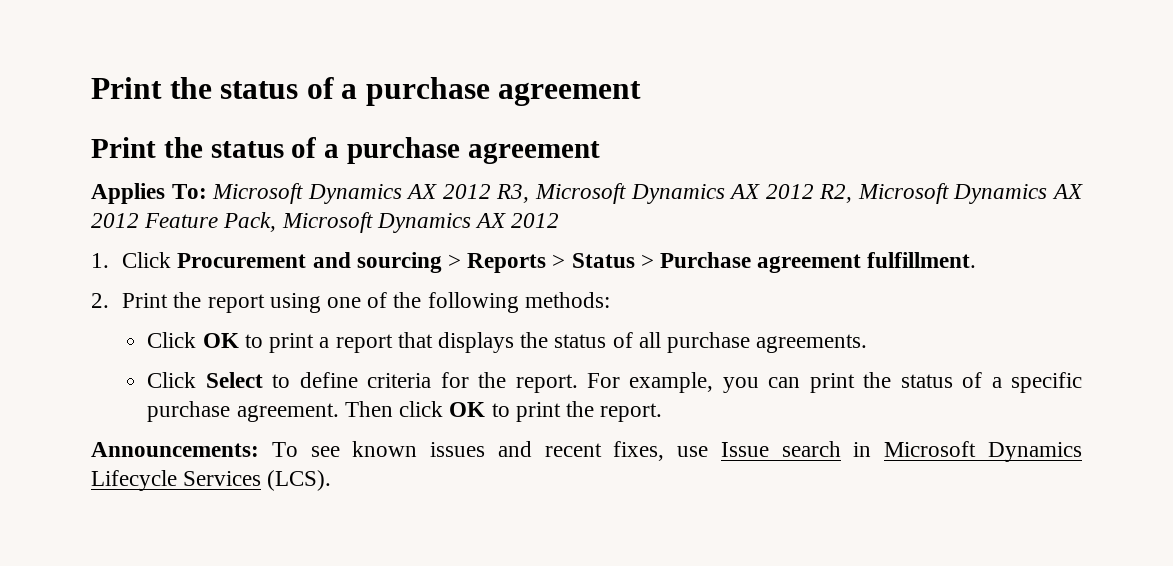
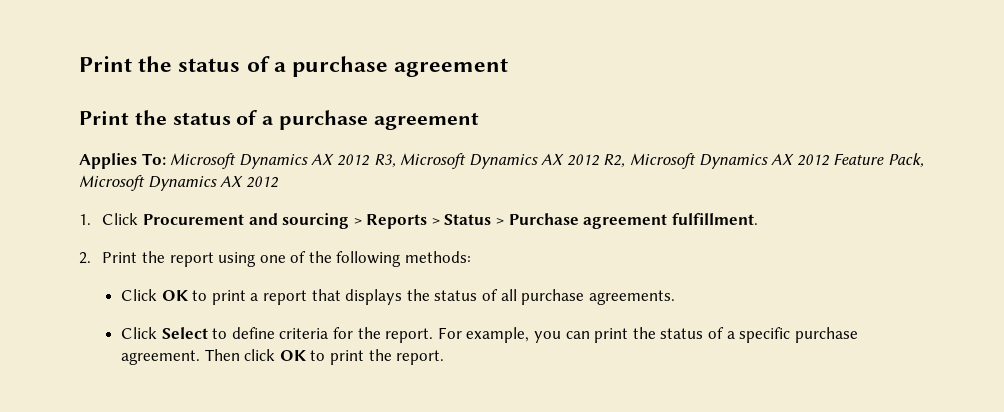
- Announcements: To see known issues and recent fixes, use Issue search in Microsoft Dynamics Lifecycle Services (LCS).

